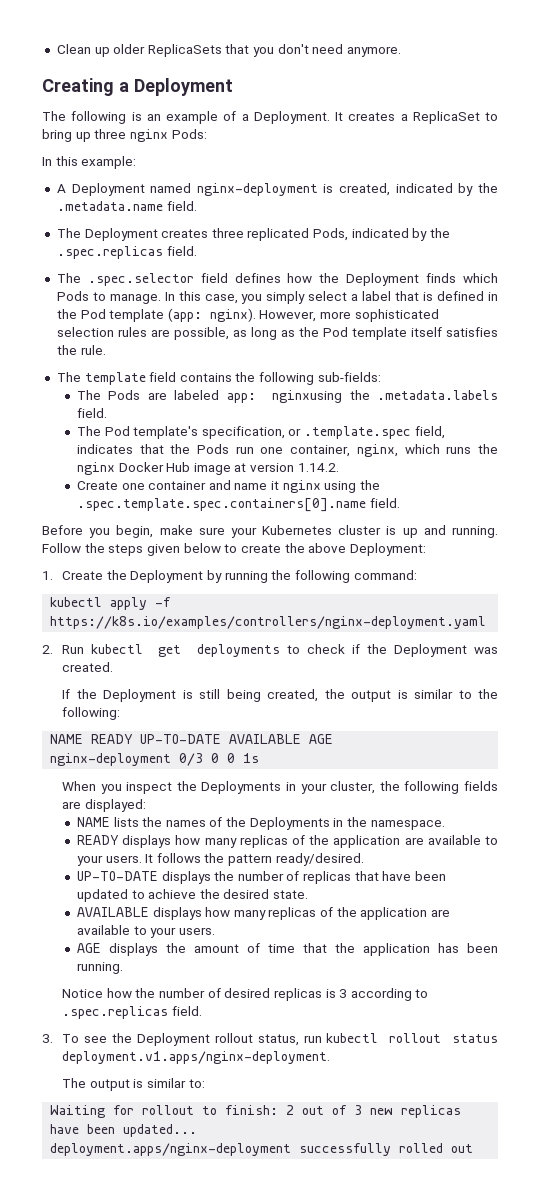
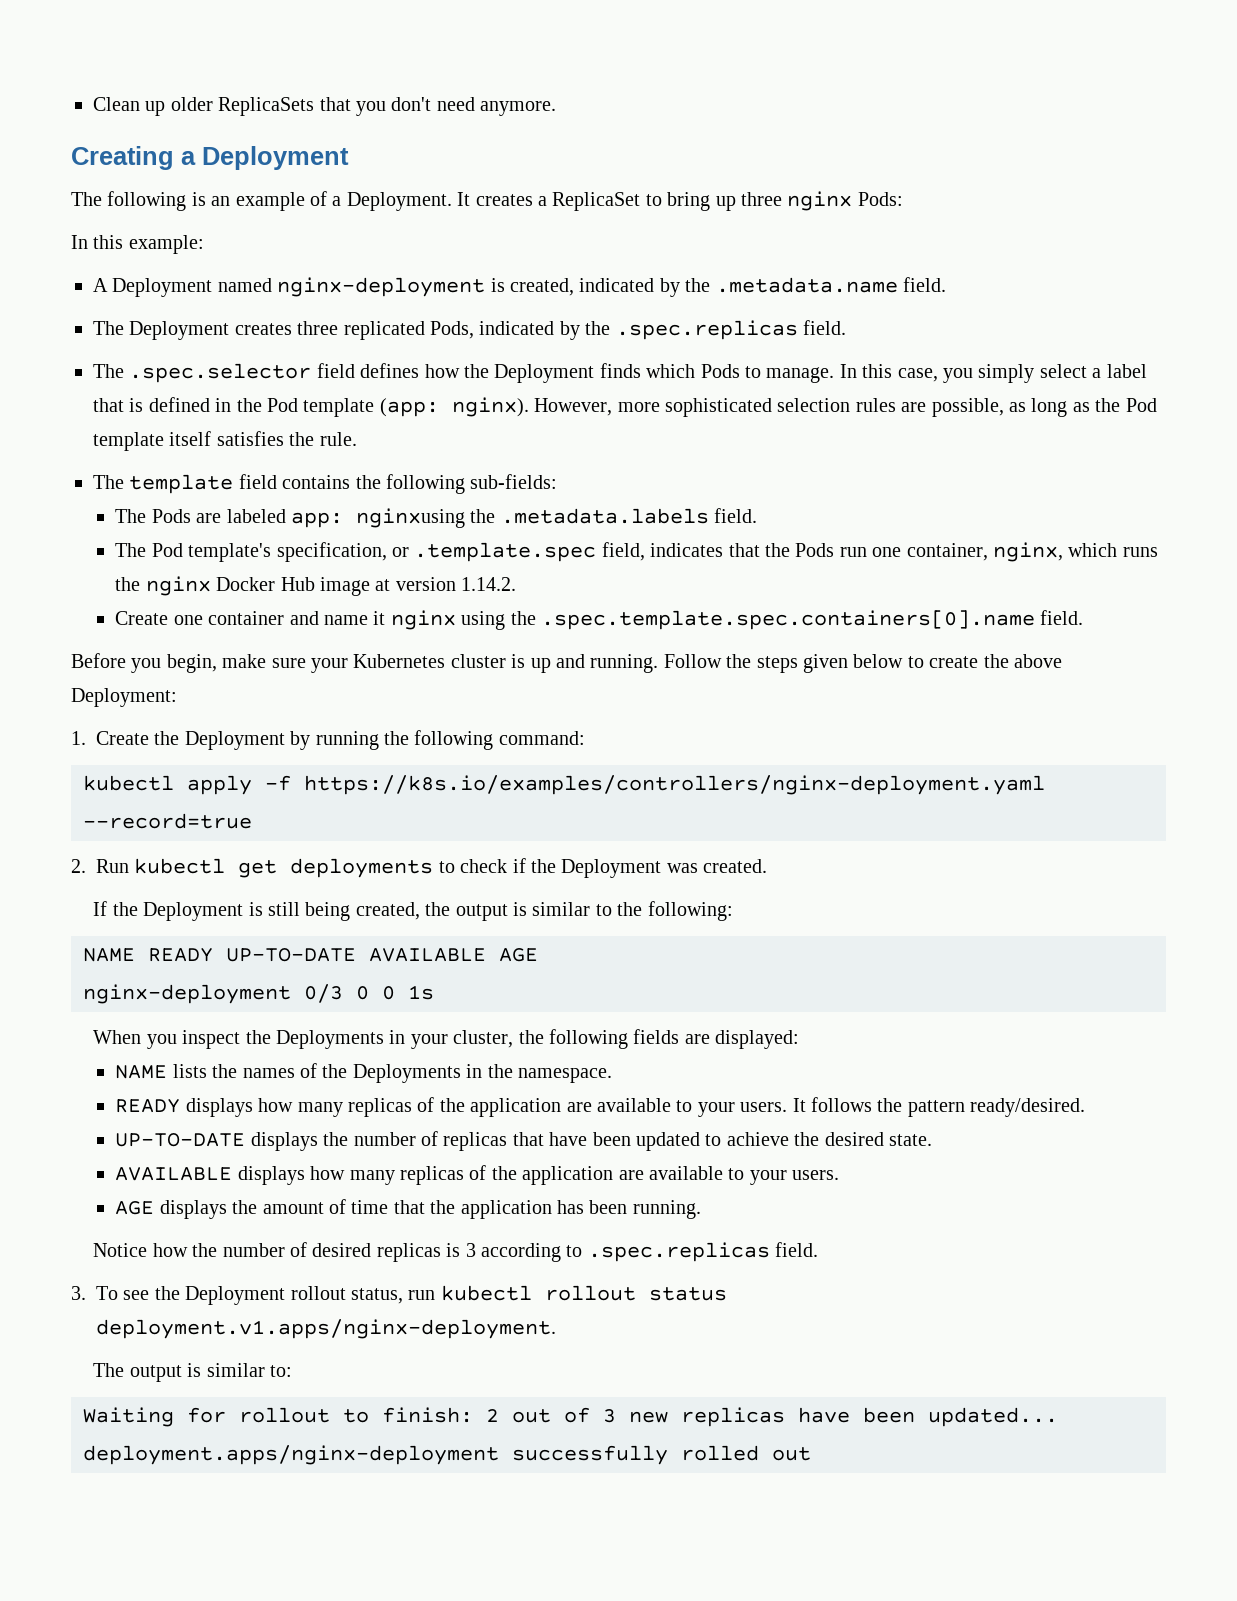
- kubectl apply -f https://k8s.io/examples/controllers/nginx-deployment.yaml
+ kubectl apply -f https://k8s.io/examples/controllers/nginx-deployment.yaml --record=true

